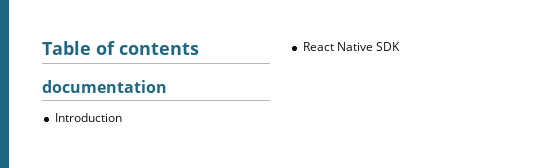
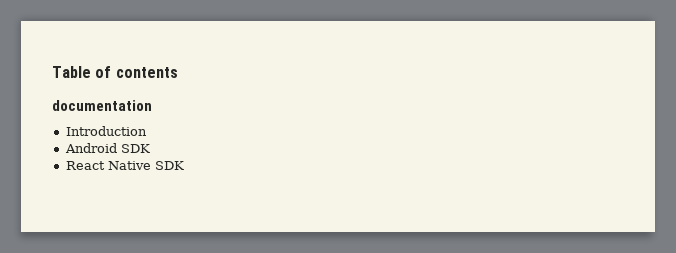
+ Android SDK

